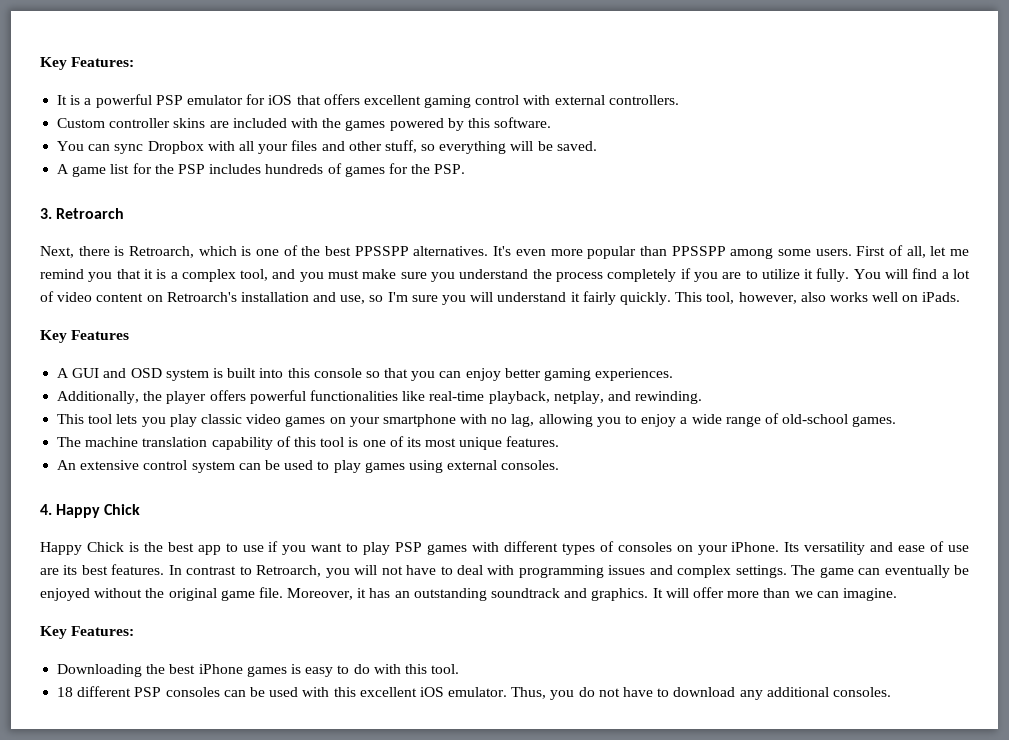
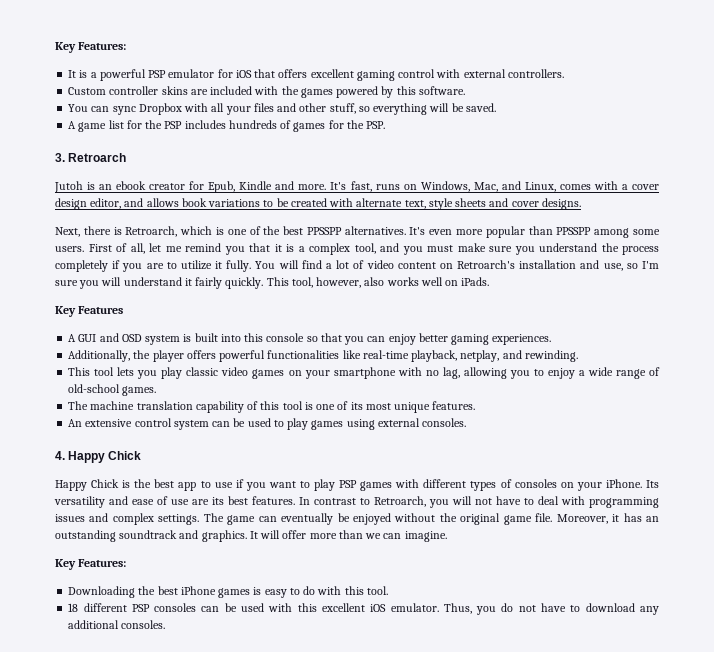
+ Jutoh is an ebook creator for Epub, Kindle and more. It's fast, runs on Windows, Mac, and Linux, comes with a cover design editor, and allows book variations to be created with alternate text, style sheets and cover designs.

